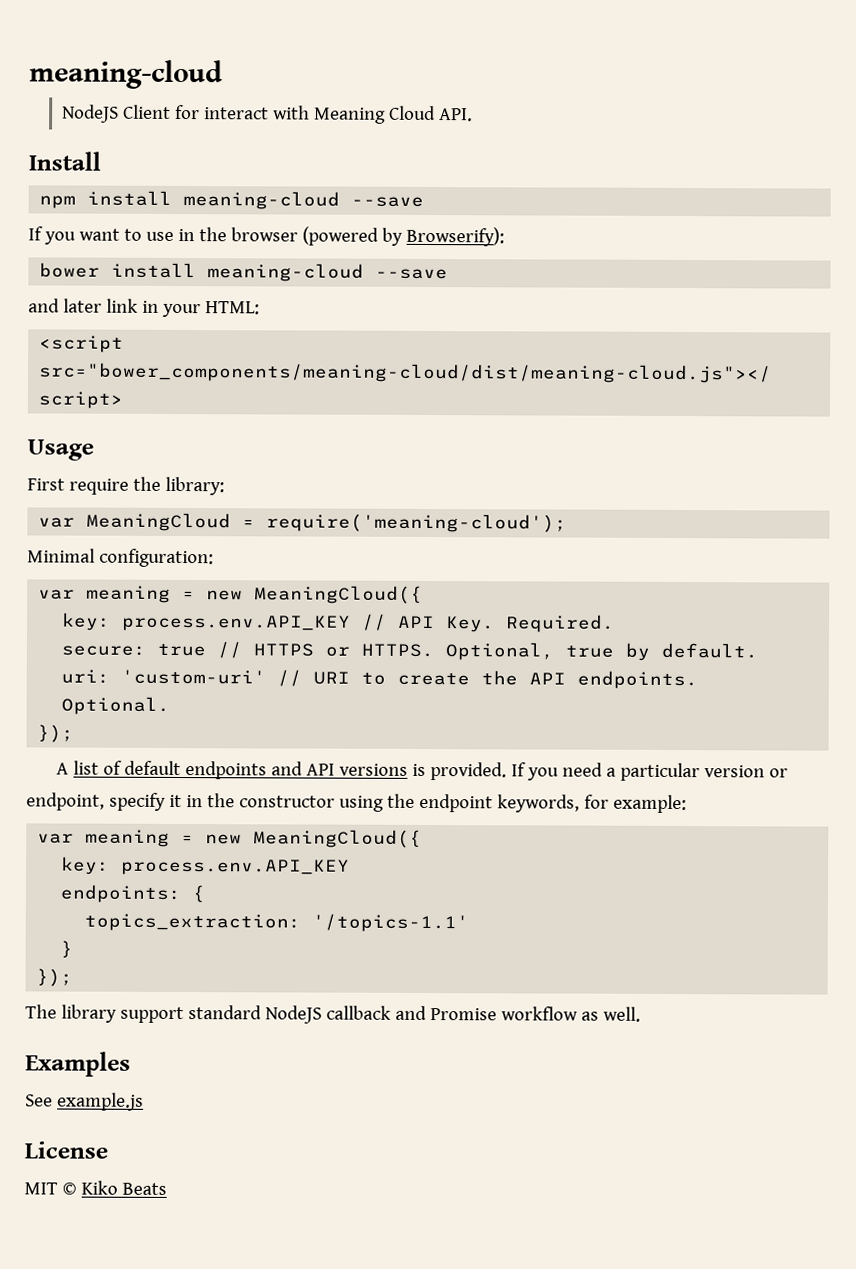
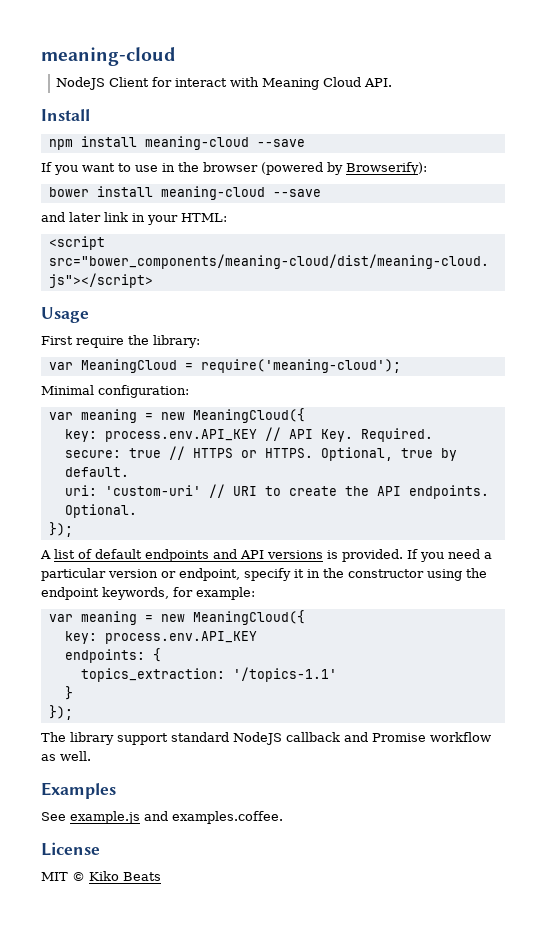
- See example.js
+ See example.js and examples.coffee.

